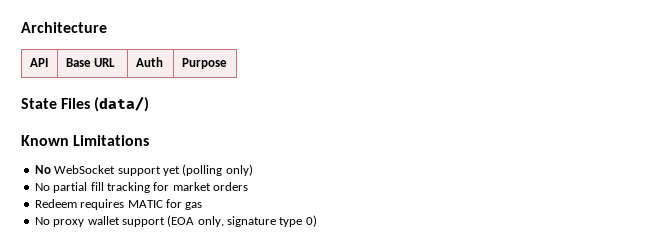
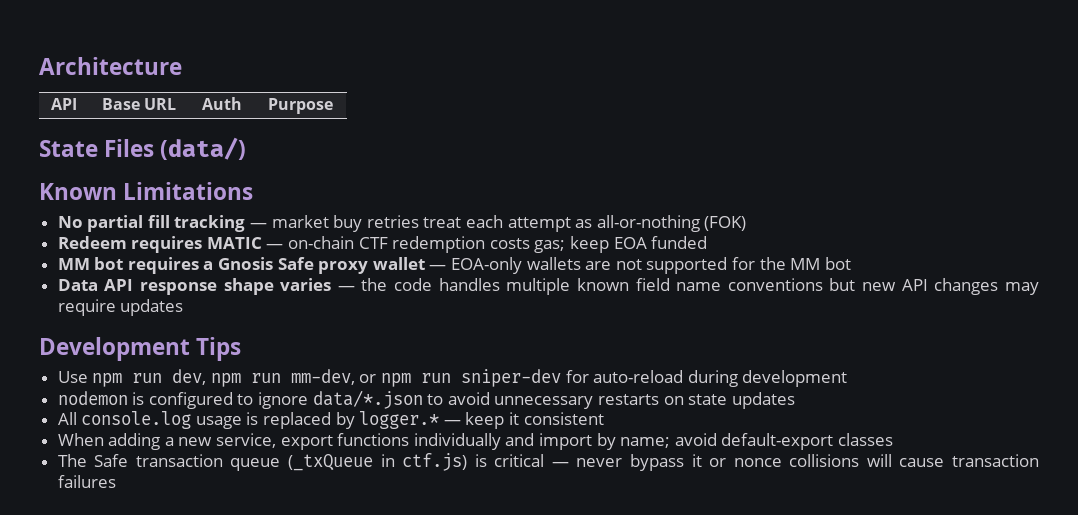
- No WebSocket support yet (polling only)
- No partial fill tracking for market orders
- Redeem requires MATIC for gas
- No proxy wallet support (EOA only, signature type 0)
+ No partial fill tracking — market buy retries treat each attempt as all-or-nothing (FOK)
+ Redeem requires MATIC — on-chain CTF redemption costs gas; keep EOA funded
+ MM bot requires a Gnosis Safe proxy wallet — EOA-only wallets are not supported for the MM bot
+ Data API response shape varies — the code handles multiple known field name conventions but new API changes may require updates
+ Development Tips
+ Use npm run dev, npm run mm-dev, or npm run sniper-dev for auto-reload during development
+ nodemon is configured to ignore data/*.json to avoid unnecessary restarts on state updates
+ All console.log usage is replaced by logger.* — keep it consistent
+ When adding a new service, export functions individually and import by name; avoid default-export classes
+ The Safe transaction queue (_txQueue in ctf.js) is critical — never bypass it or nonce collisions will cause transaction failures

